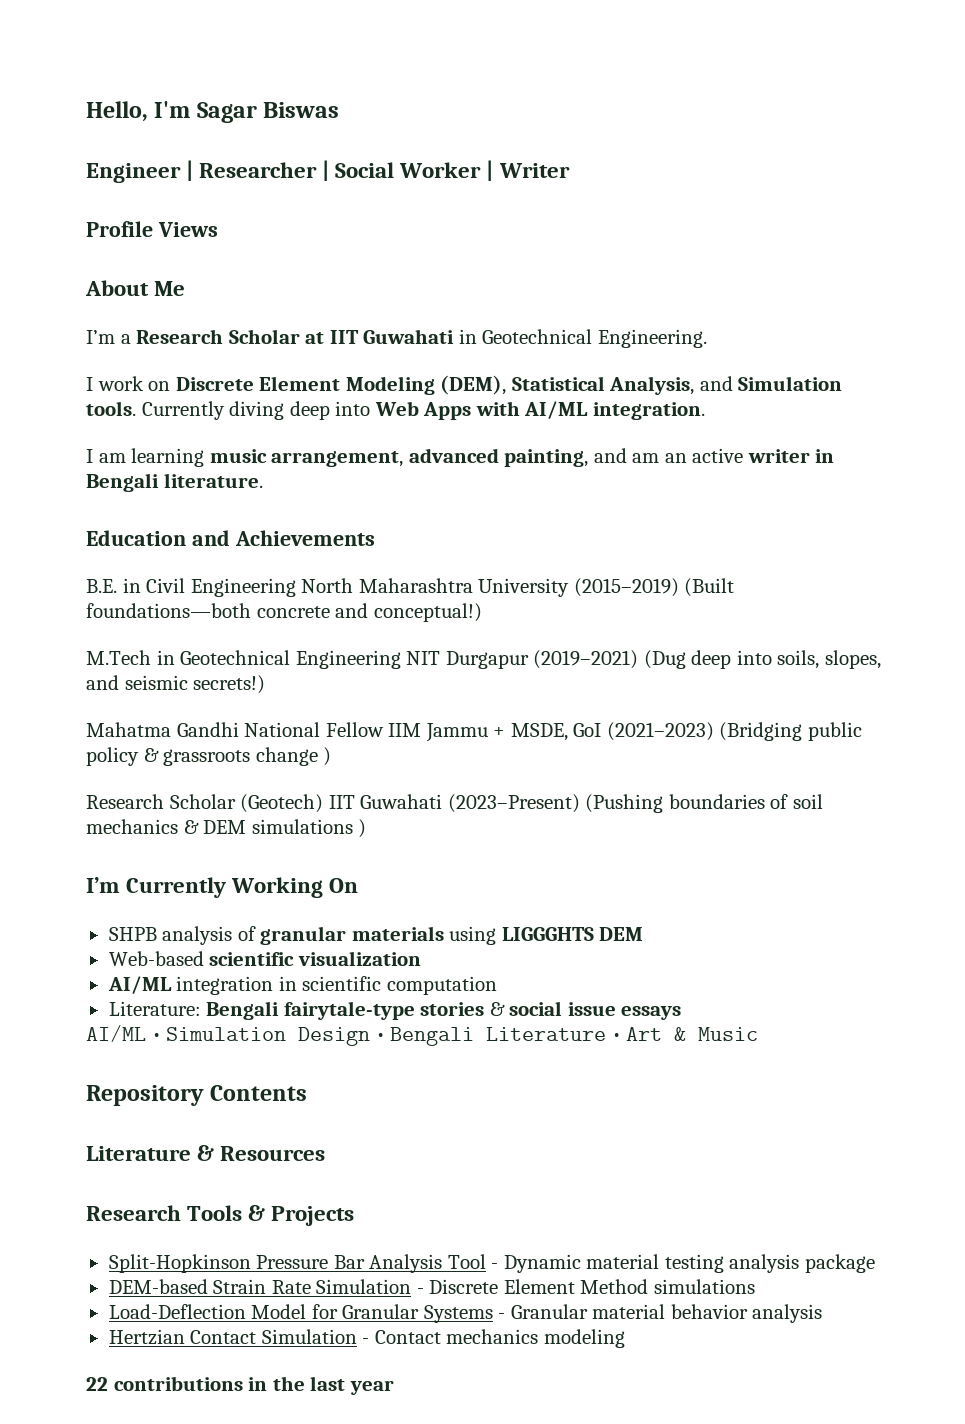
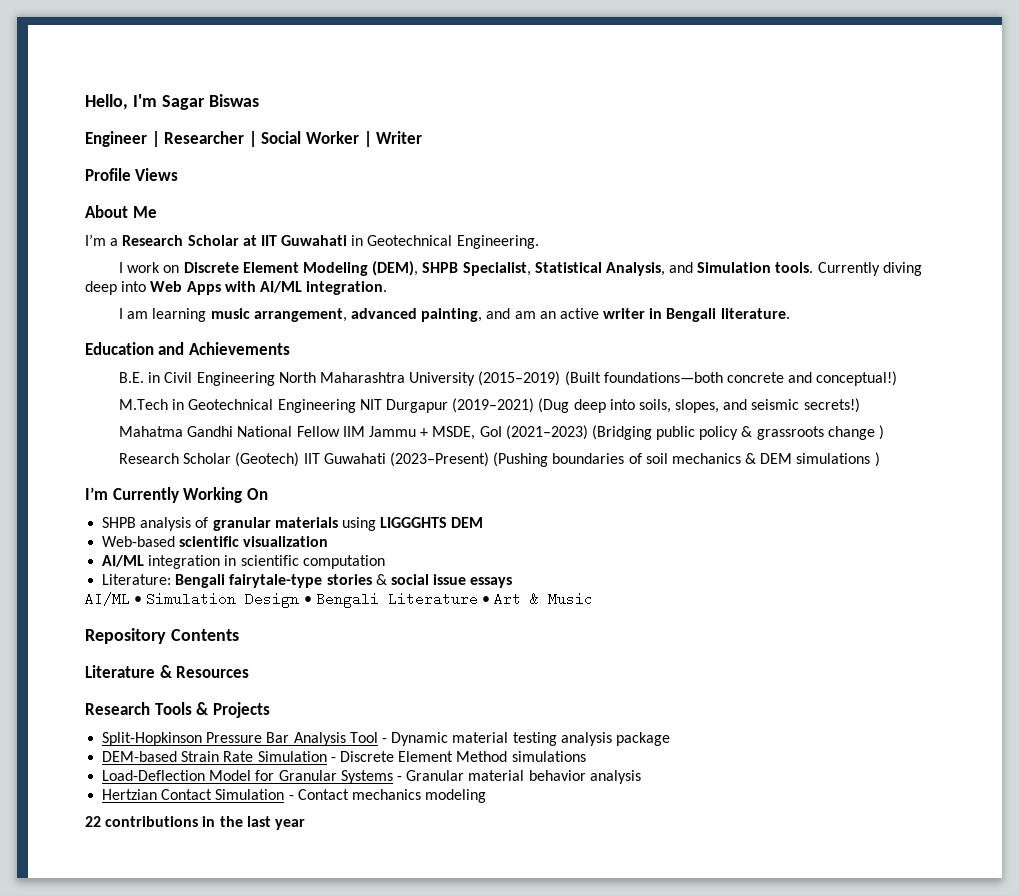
- I work on Discrete Element Modeling (DEM), Statistical Analysis, and Simulation tools.
+ I work on Discrete Element Modeling (DEM), SHPB Specialist, Statistical Analysis, and Simulation tools.

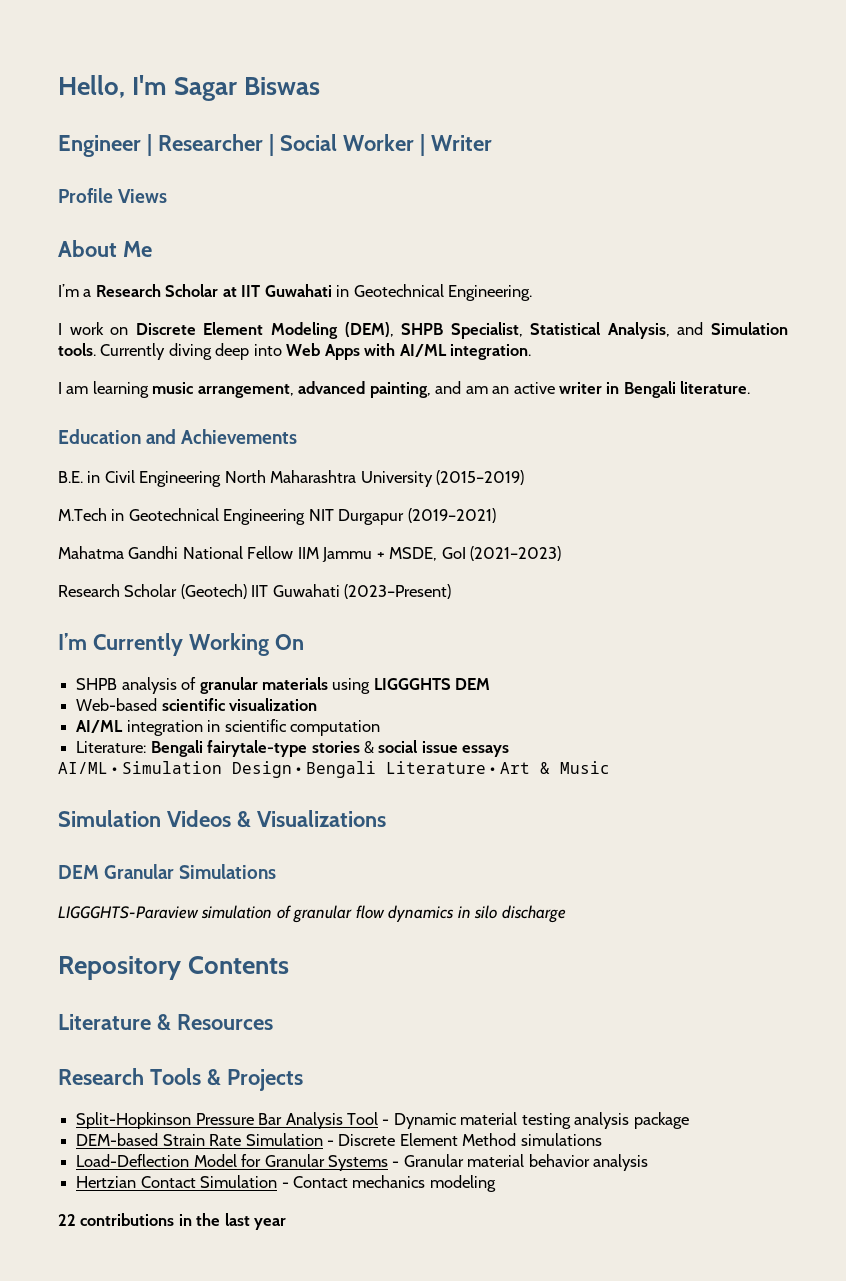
- B.E. in Civil Engineering North Maharashtra University (2015–2019) (Built foundations—both concrete and conceptual!)
+ B.E. in Civil Engineering North Maharashtra University (2015–2019)
- M.Tech in Geotechnical Engineering NIT Durgapur (2019–2021) (Dug deep into soils, slopes, and seismic secrets!)
+ M.Tech in Geotechnical Engineering NIT Durgapur (2019–2021)
- Mahatma Gandhi National Fellow IIM Jammu + MSDE, GoI (2021–2023) (Bridging public policy & grassroots change )
+ Mahatma Gandhi National Fellow IIM Jammu + MSDE, GoI (2021–2023)
- Research Scholar (Geotech) IIT Guwahati (2023–Present) (Pushing boundaries of soil mechanics & DEM simulations )
+ Research Scholar (Geotech) IIT Guwahati (2023–Present)
+ Simulation Videos & Visualizations
+ DEM Granular Simulations
+ LIGGGHTS-Paraview simulation of granular flow dynamics in silo discharge

